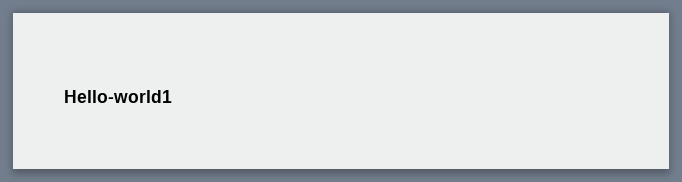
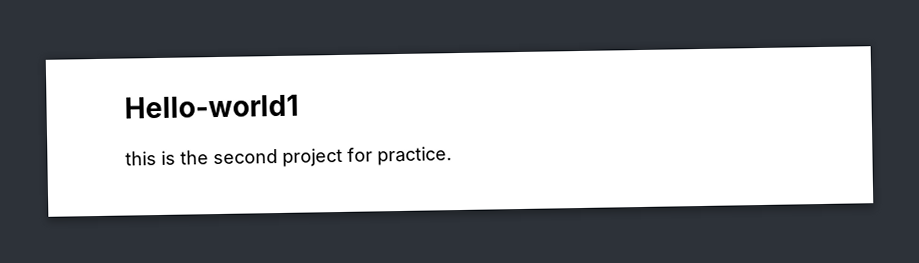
+ this is the second project for practice.

